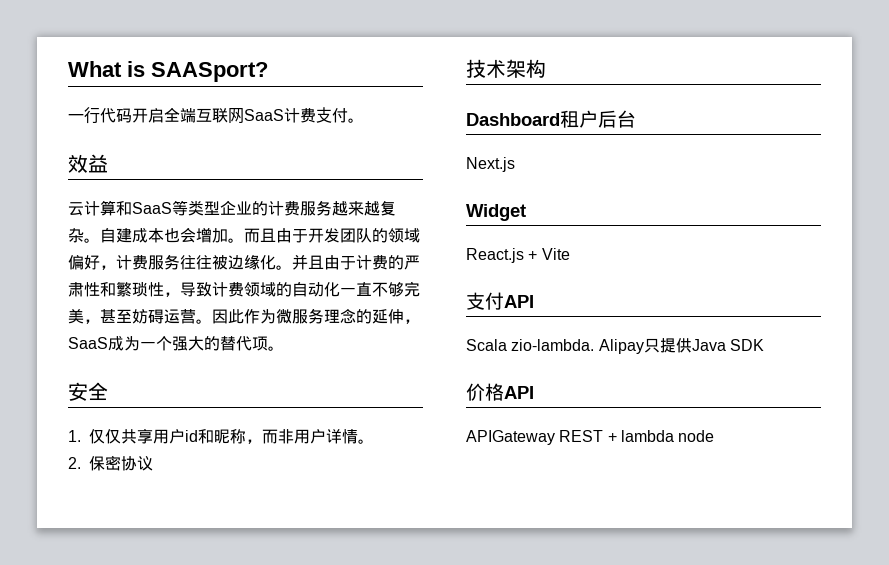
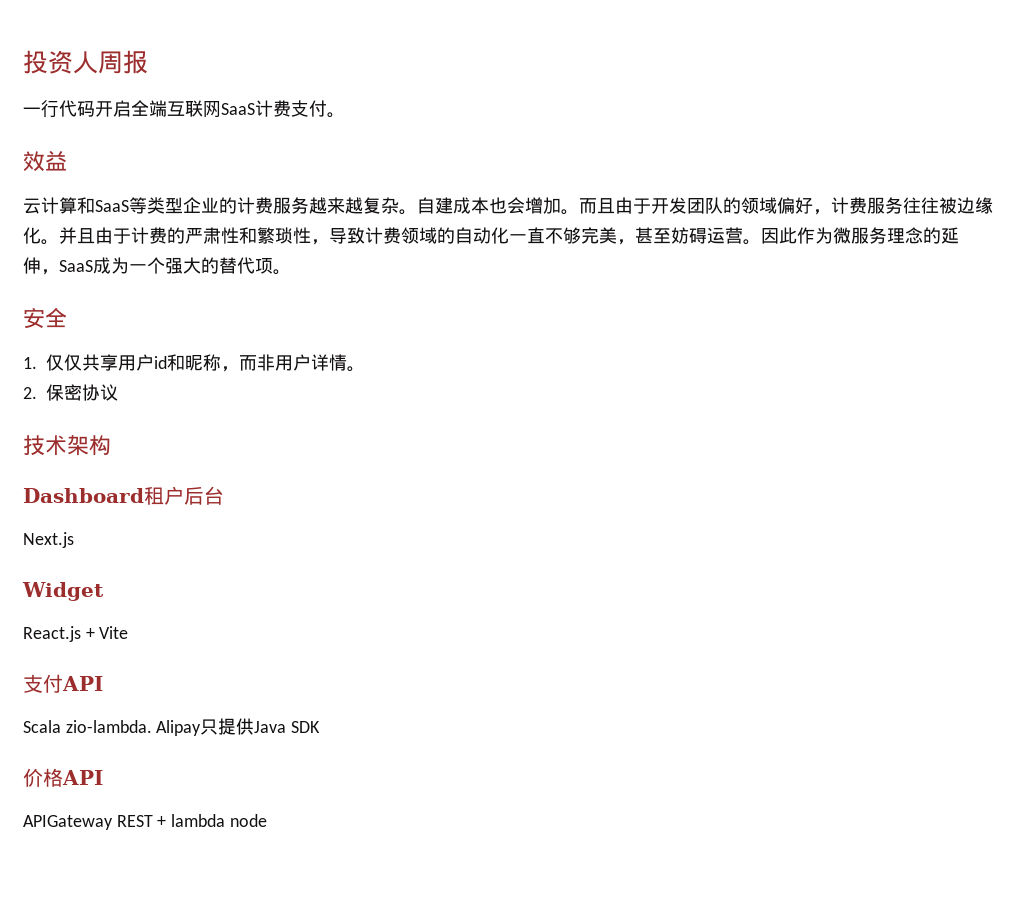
- What is SAASport?
+ 投资人周报

